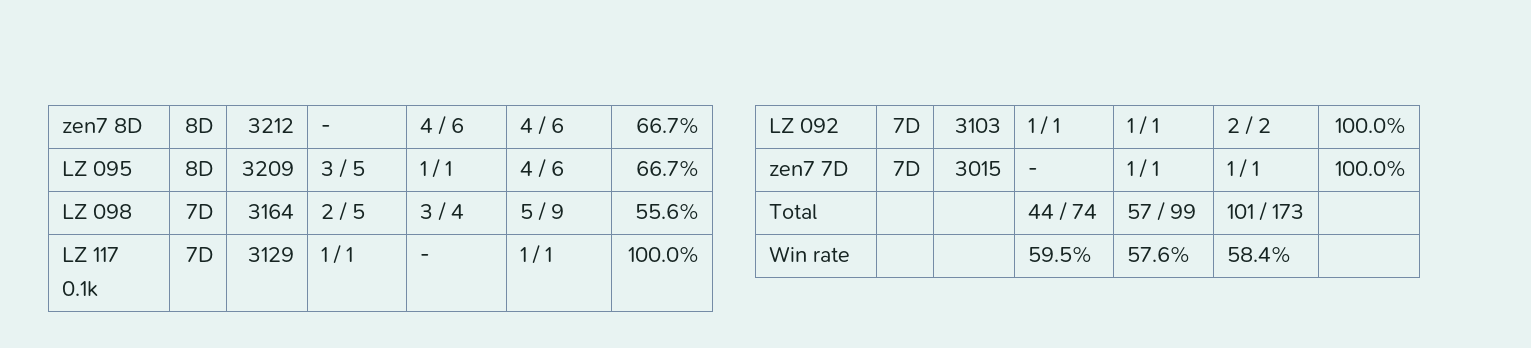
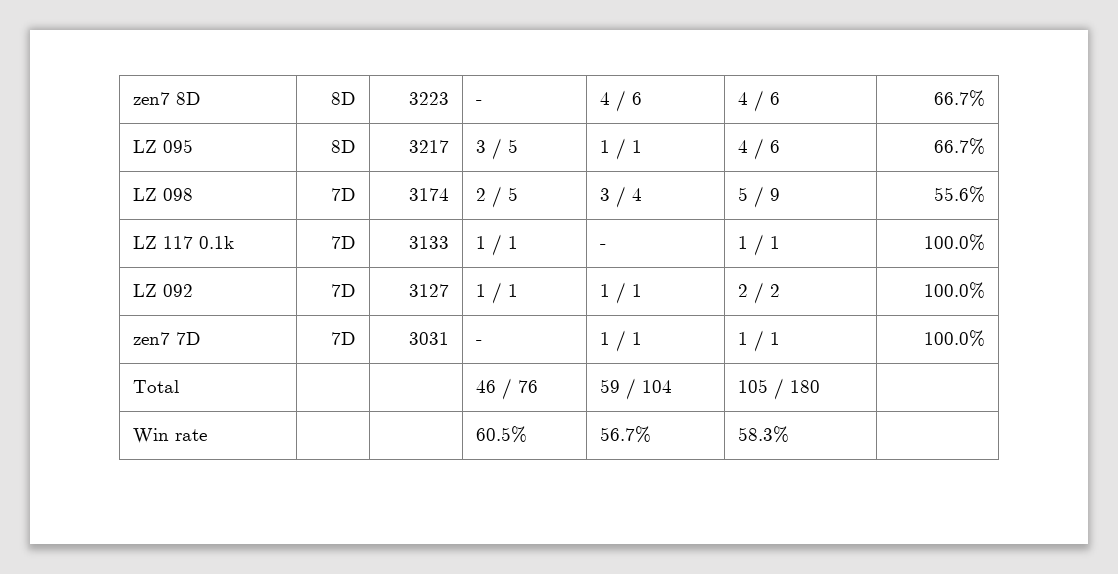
- zen7 8D | 8D | 3212 | - | 4 / 6 | 4 / 6 | 66.7%
+ zen7 8D | 8D | 3223 | - | 4 / 6 | 4 / 6 | 66.7%
- LZ 095 | 8D | 3209 | 3 / 5 | 1 / 1 | 4 / 6 | 66.7%
+ LZ 095 | 8D | 3217 | 3 / 5 | 1 / 1 | 4 / 6 | 66.7%
- LZ 098 | 7D | 3164 | 2 / 5 | 3 / 4 | 5 / 9 | 55.6%
+ LZ 098 | 7D | 3174 | 2 / 5 | 3 / 4 | 5 / 9 | 55.6%
- LZ 117 0.1k | 7D | 3129 | 1 / 1 | - | 1 / 1 | 100.0%
+ LZ 117 0.1k | 7D | 3133 | 1 / 1 | - | 1 / 1 | 100.0%
- LZ 092 | 7D | 3103 | 1 / 1 | 1 / 1 | 2 / 2 | 100.0%
+ LZ 092 | 7D | 3127 | 1 / 1 | 1 / 1 | 2 / 2 | 100.0%
- zen7 7D | 7D | 3015 | - | 1 / 1 | 1 / 1 | 100.0%
+ zen7 7D | 7D | 3031 | - | 1 / 1 | 1 / 1 | 100.0%
- Total | | | 44 / 74 | 57 / 99 | 101 / 173 |
+ Total | | | 46 / 76 | 59 / 104 | 105 / 180 |
- Win rate | | | 59.5% | 57.6% | 58.4% |
+ Win rate | | | 60.5% | 56.7% | 58.3% |

